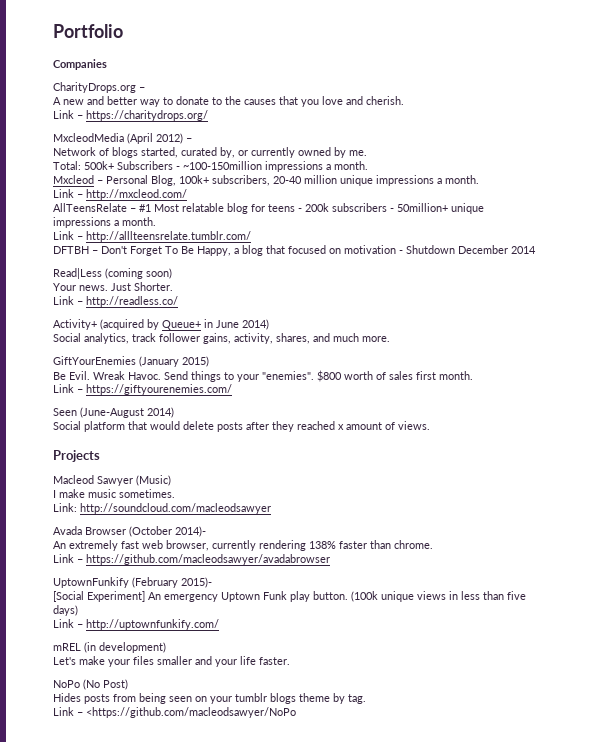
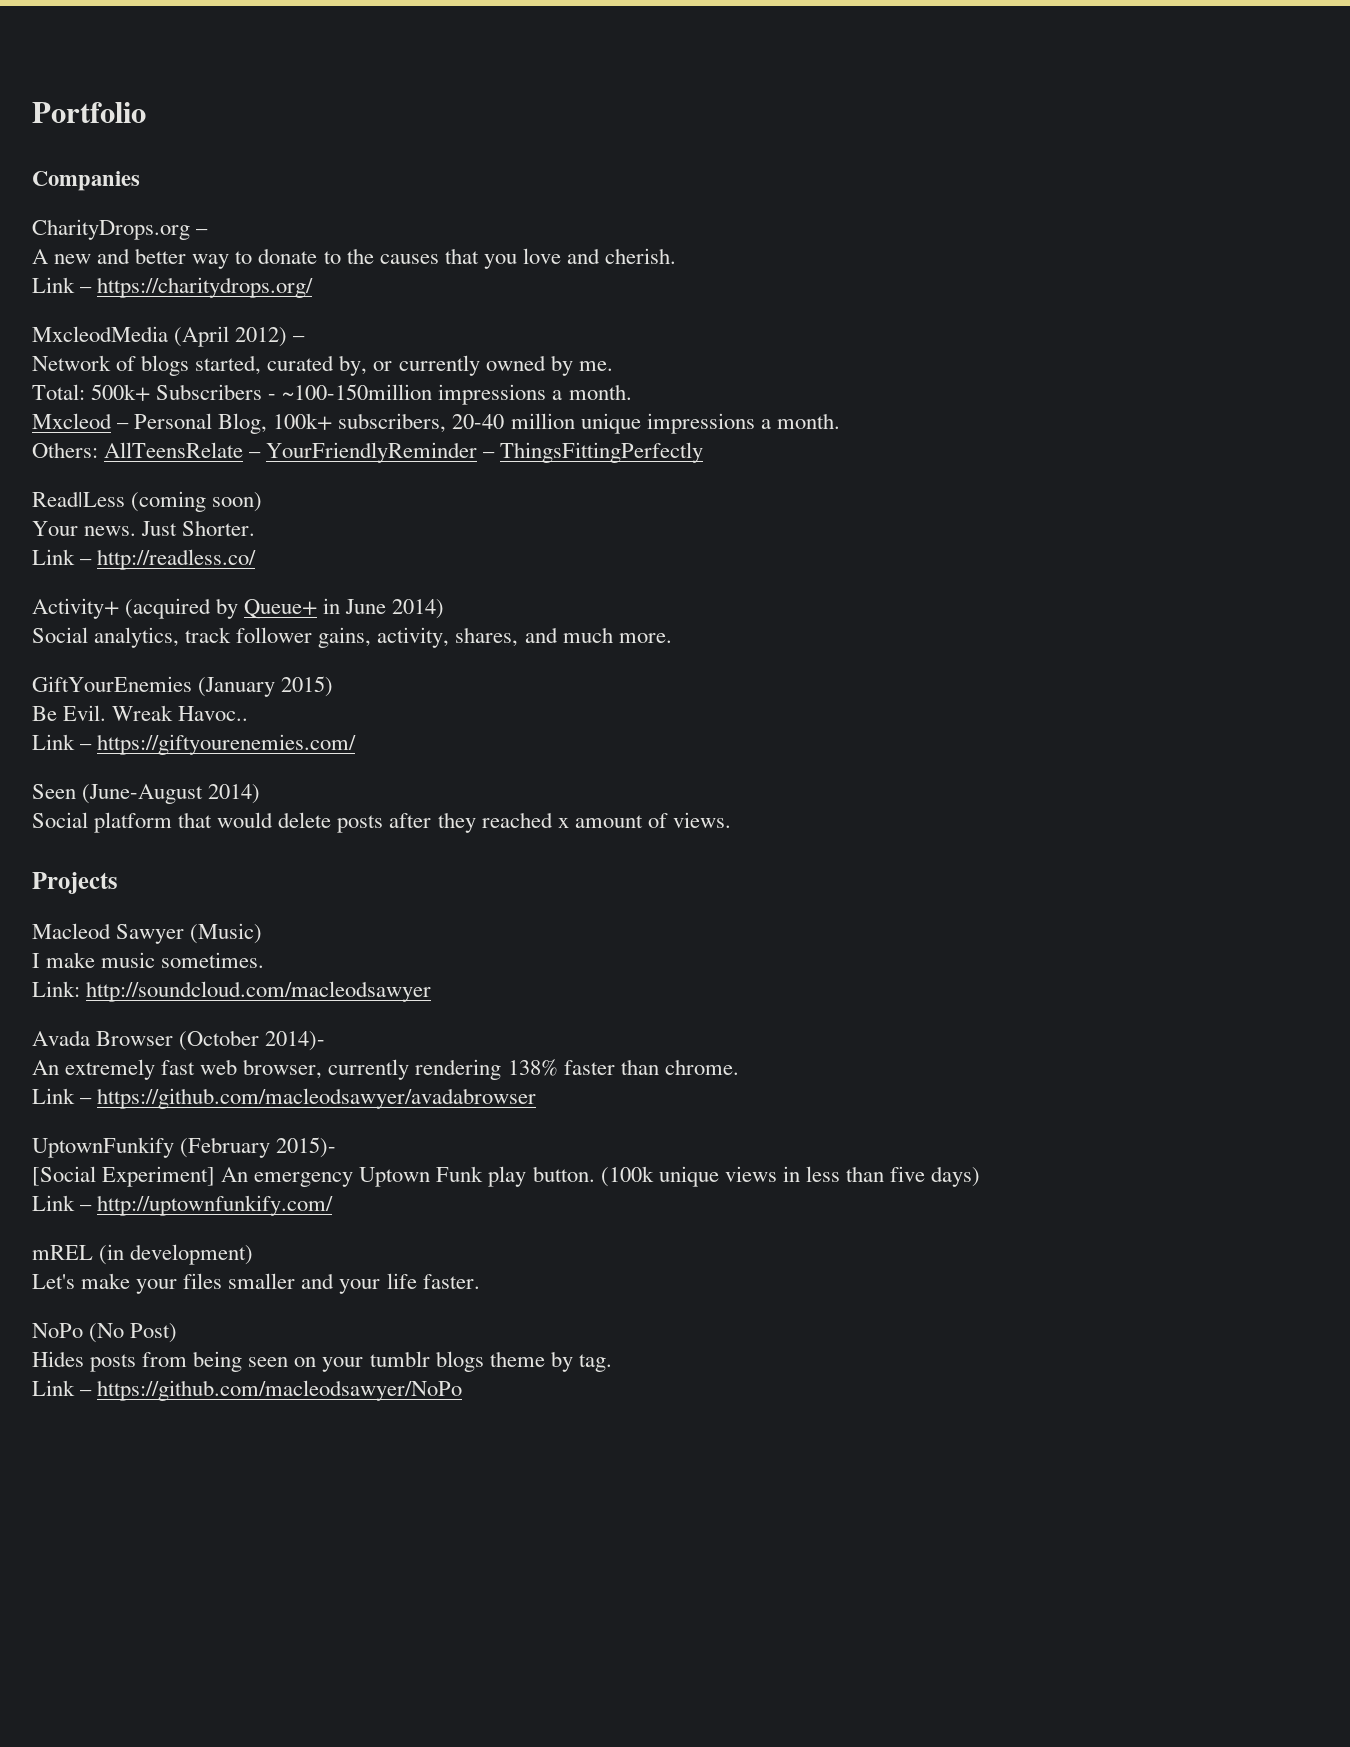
- Link – http://mxcleod.com/
- AllTeensRelate – #1 Most relatable blog for teens - 200k subscribers - 50million+ unique impressions a month.
- Link – http://alllteensrelate.tumblr.com/
- DFTBH – Don't Forget To Be Happy, a blog that focused on motivation - Shutdown December 2014
+ Others: AllTeensRelate – YourFriendlyReminder – ThingsFittingPerfectly
- Wreak Havoc. Send things to your "enemies". $800 worth of sales first month.
+ Wreak Havoc..
- Link – <https://github.com/macleodsawyer/NoPo
+ Link – https://github.com/macleodsawyer/NoPo

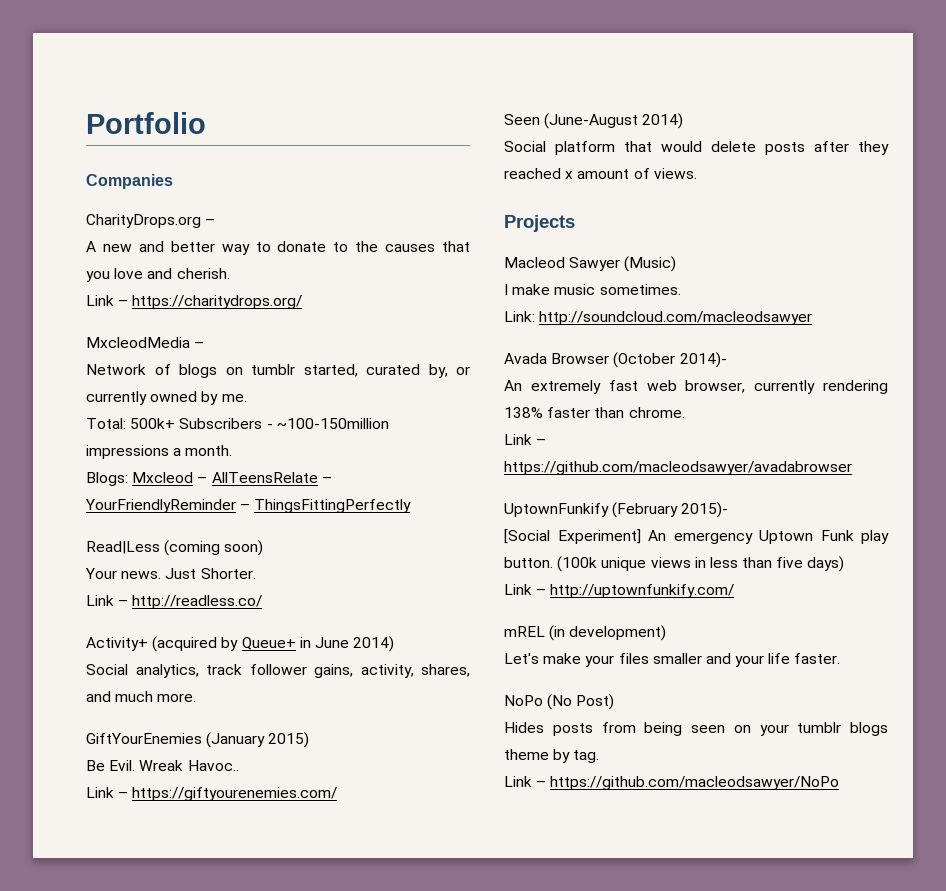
- MxcleodMedia (April 2012) –
+ MxcleodMedia –
- Network of blogs started, curated by, or currently owned by me.
+ Network of blogs on tumblr started, curated by, or currently owned by me.
- Mxcleod – Personal Blog, 100k+ subscribers, 20-40 million unique impressions a month.
- Others: AllTeensRelate – YourFriendlyReminder – ThingsFittingPerfectly
+ Blogs: Mxcleod – AllTeensRelate – YourFriendlyReminder – ThingsFittingPerfectly

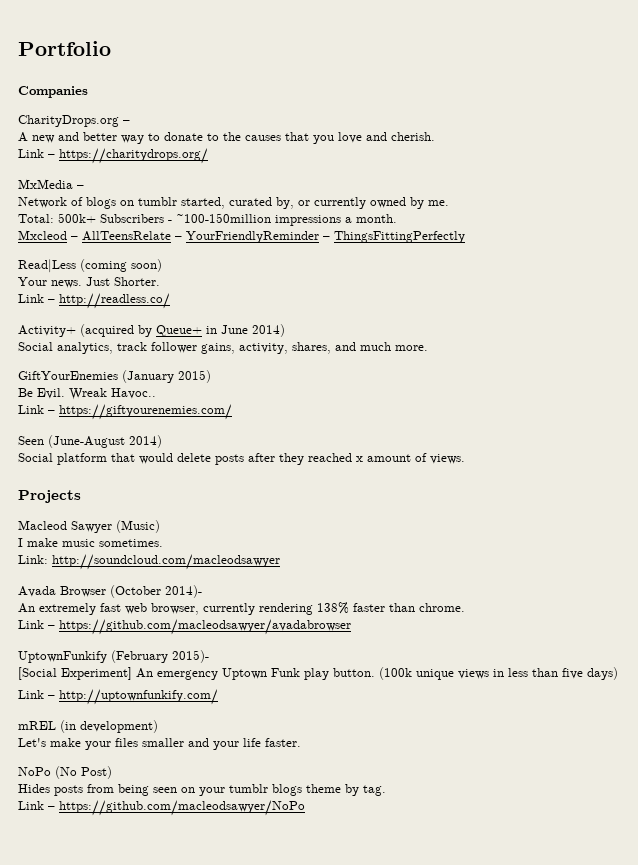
- MxcleodMedia –
+ MxMedia –
- Blogs: Mxcleod – AllTeensRelate – YourFriendlyReminder – ThingsFittingPerfectly
+ Mxcleod – AllTeensRelate – YourFriendlyReminder – ThingsFittingPerfectly

